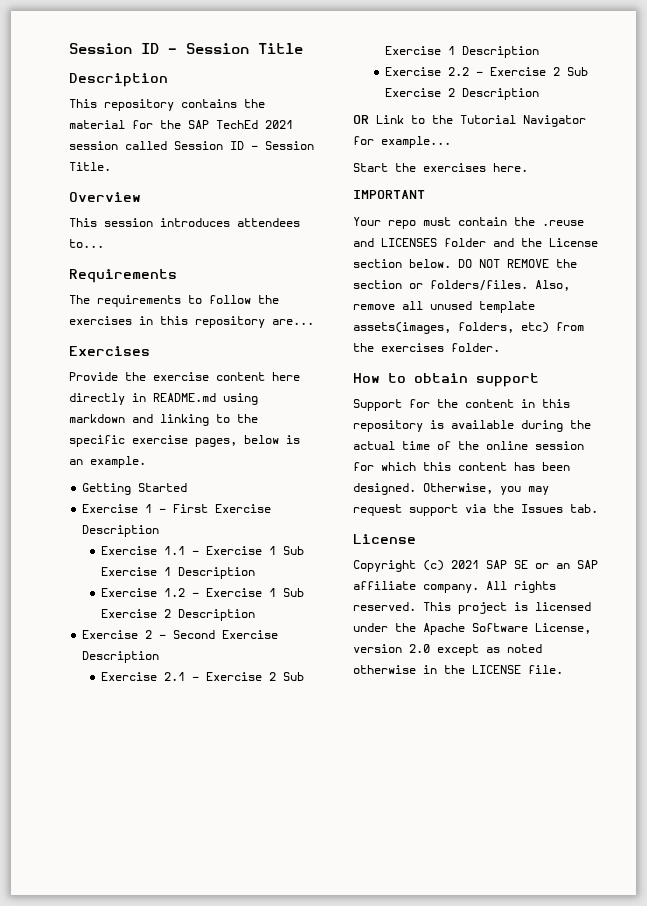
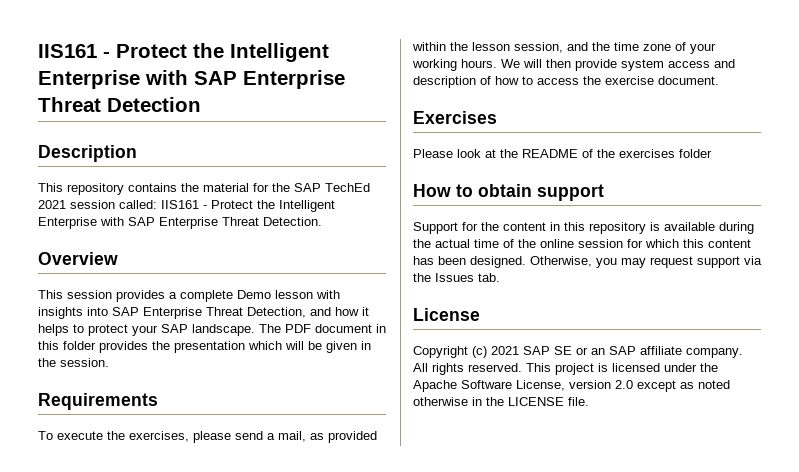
- Session ID - Session Title
+ IIS161 - Protect the Intelligent Enterprise with SAP Enterprise Threat Detection
- This repository contains the material for the SAP TechEd 2021 session called Session ID - Session Title.
+ This repository contains the material for the SAP TechEd 2021 session called: IIS161 - Protect the Intelligent Enterprise with SAP Enterprise Threat Detection.
  Overview
- This session introduces attendees to...
+ This session provides a complete Demo lesson with insights into SAP Enterprise Threat Detection, and how it helps to protect your SAP landscape. The PDF document in this folder provides the presentation which will be given in the session.
  Requirements
- The requirements to follow the exercises in this repository are...
+ To execute the exercises, please send a mail, as provided within the lesson session, and the time zone of your working hours. We will then provide system access and description of how to access the exercise document.
  Exercises
- Provide the exercise content here directly in README.md using markdown and linking to the specific exercise pages, below is an example.
- Getting Started
- Exercise 1 - First Exercise Description
- Exercise 1.1 - Exercise 1 Sub Exercise 1 Description
- Exercise 1.2 - Exercise 1 Sub Exercise 2 Description
- Exercise 2 - Second Exercise Description
- Exercise 2.1 - Exercise 2 Sub Exercise 1 Description
- Exercise 2.2 - Exercise 2 Sub Exercise 2 Description
- OR Link to the Tutorial Navigator for example...
- Start the exercises here.
- IMPORTANT
- Your repo must contain the .reuse and LICENSES folder and the License section below. DO NOT REMOVE the section or folders/files. Also, remove all unused template assets(images, folders, etc) from the exercises folder.
+ Please look at the README of the exercises folder

